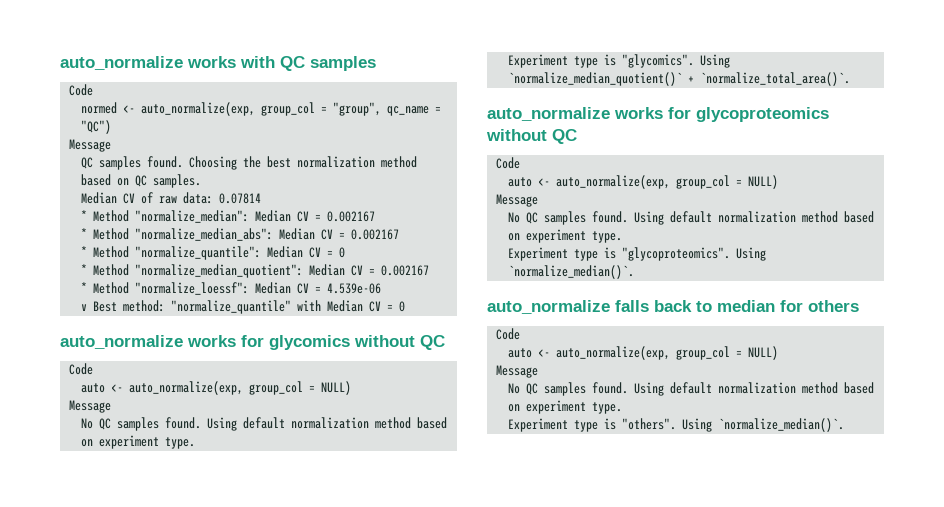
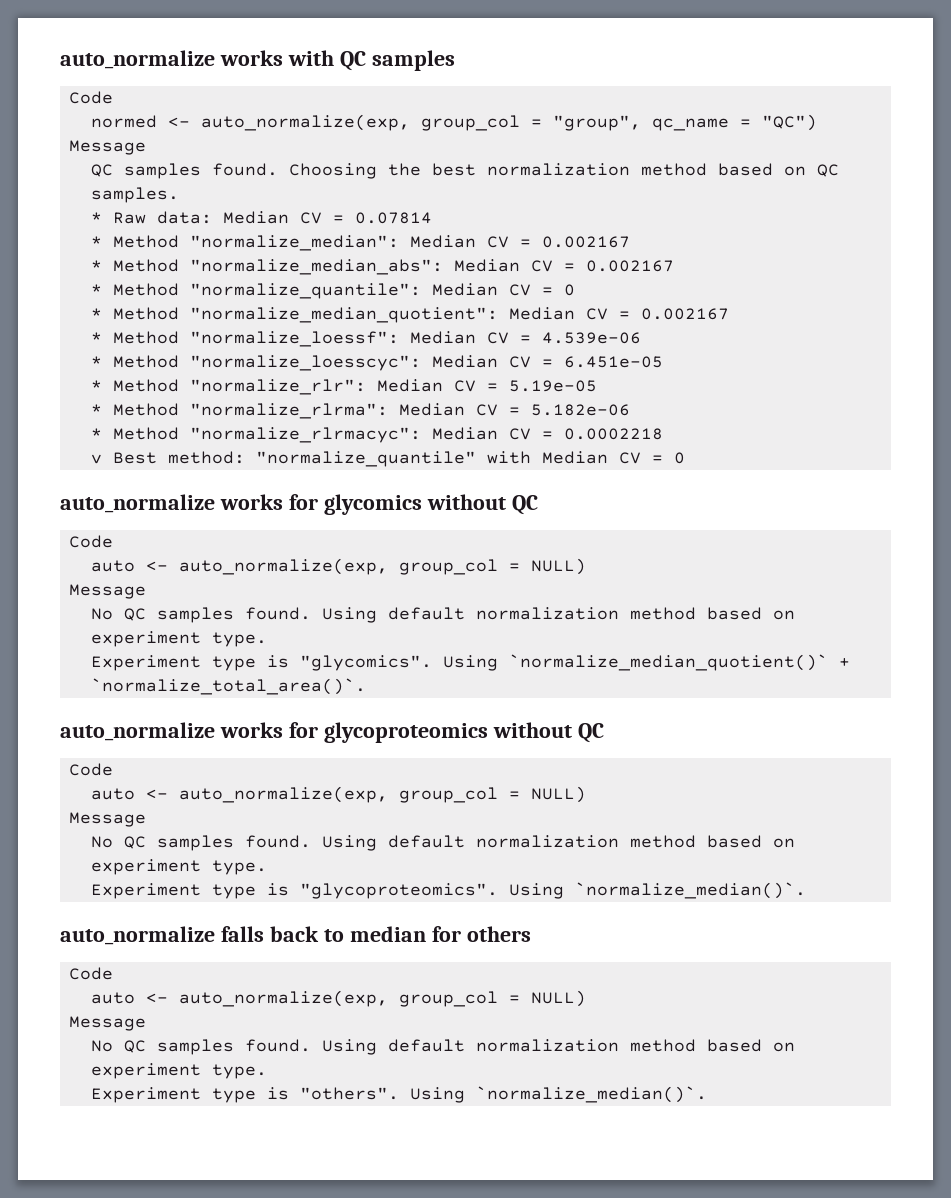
- Median CV of raw data: 0.07814
+ * Raw data: Median CV = 0.07814
+ * Method "normalize_loesscyc": Median CV = 6.451e-05
+ * Method "normalize_rlr": Median CV = 5.19e-05
+ * Method "normalize_rlrma": Median CV = 5.182e-06
+ * Method "normalize_rlrmacyc": Median CV = 0.0002218

